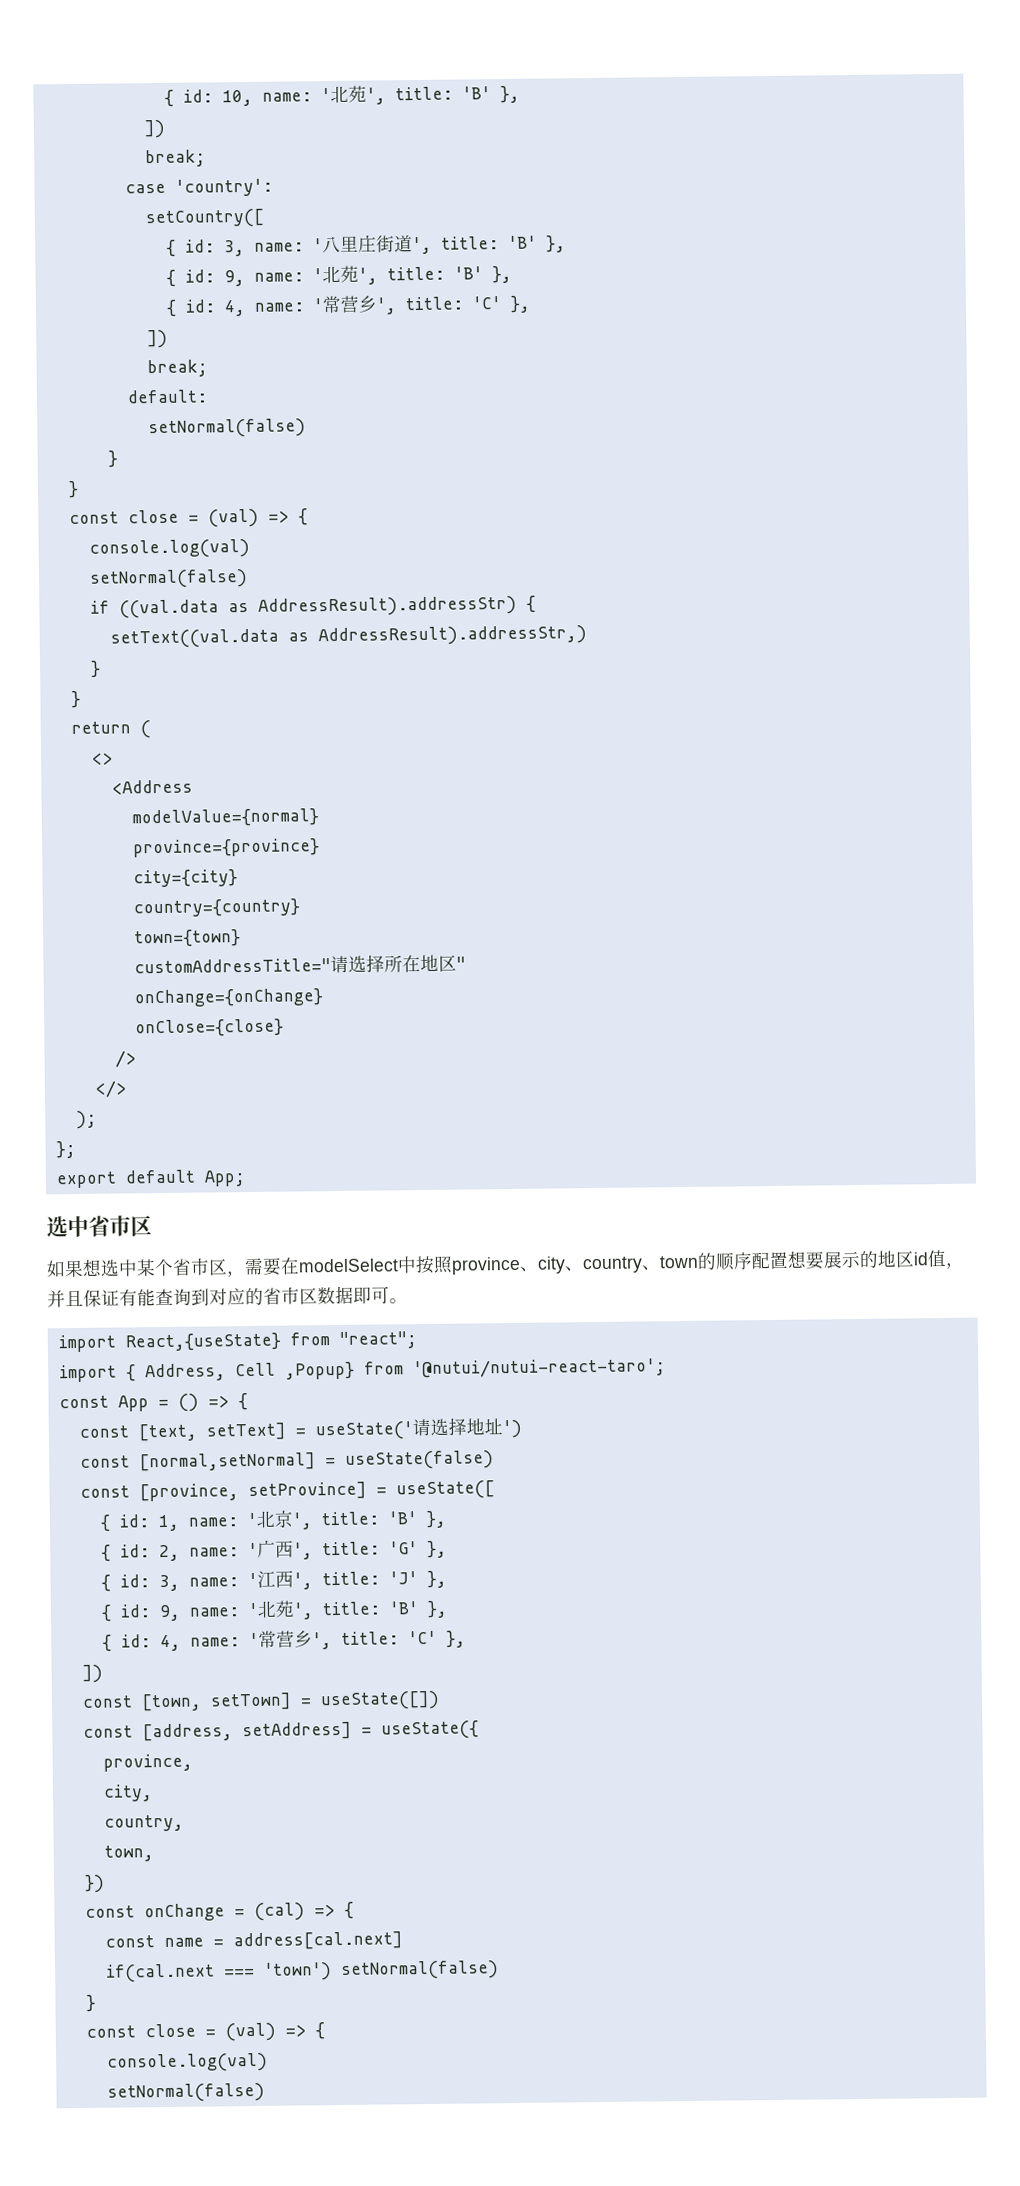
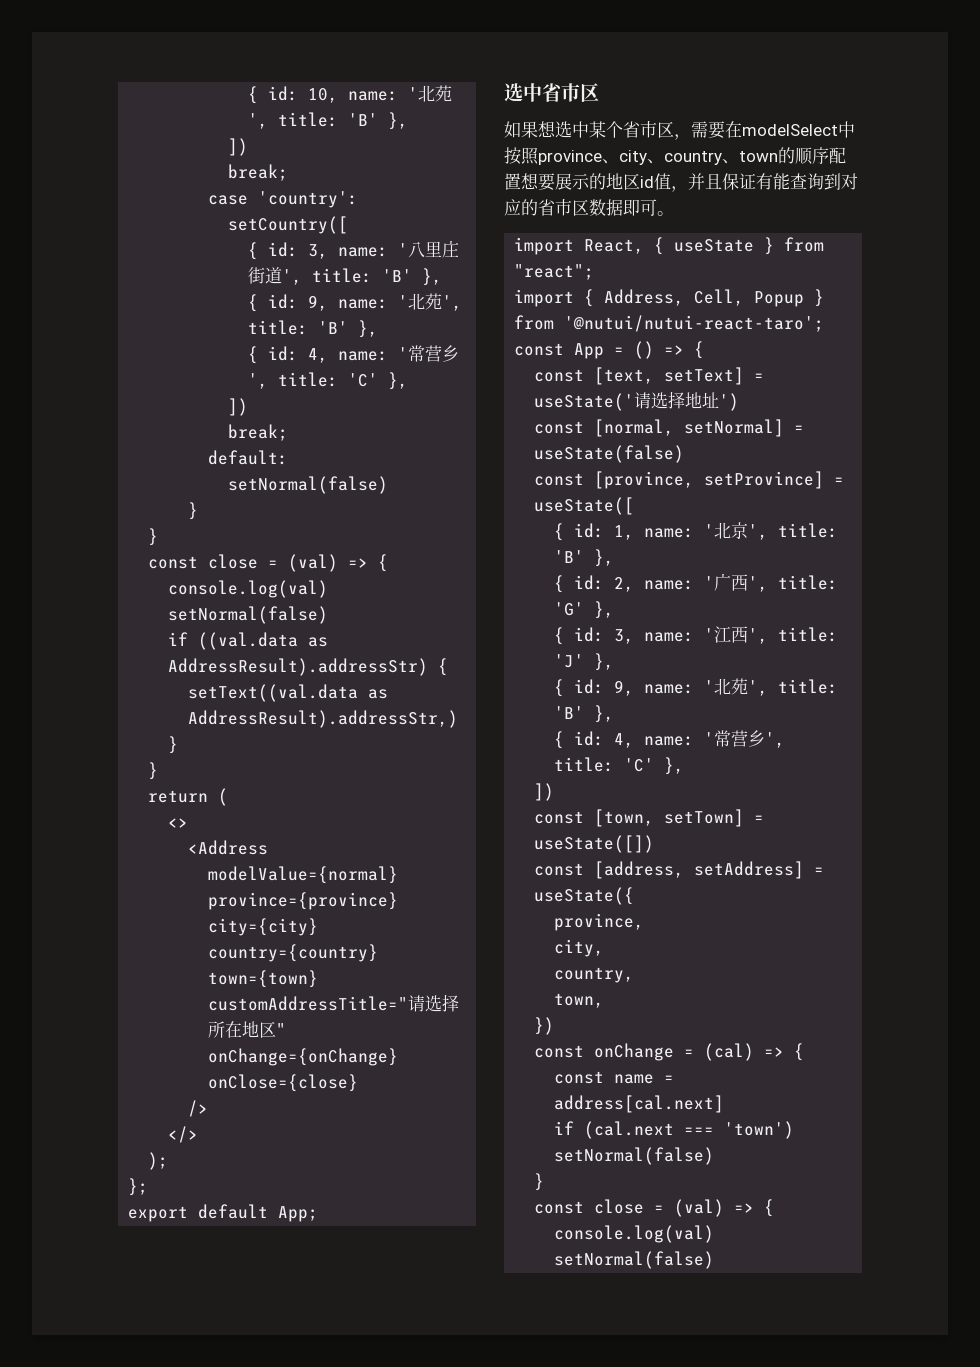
- import React,{useState} from "react";
+ import React, { useState } from "react";
- import { Address, Cell ,Popup} from '@nutui/nutui-react-taro';
+ import { Address, Cell, Popup } from '@nutui/nutui-react-taro';
- const [normal,setNormal] = useState(false)
+ const [normal, setNormal] = useState(false)
- if(cal.next === 'town') setNormal(false)
+ if (cal.next === 'town') setNormal(false)

